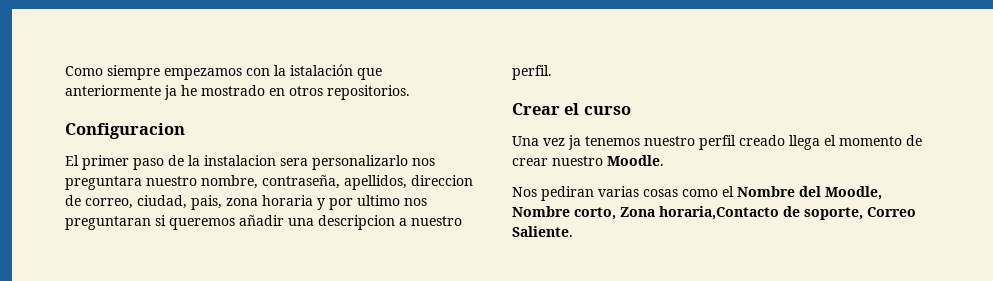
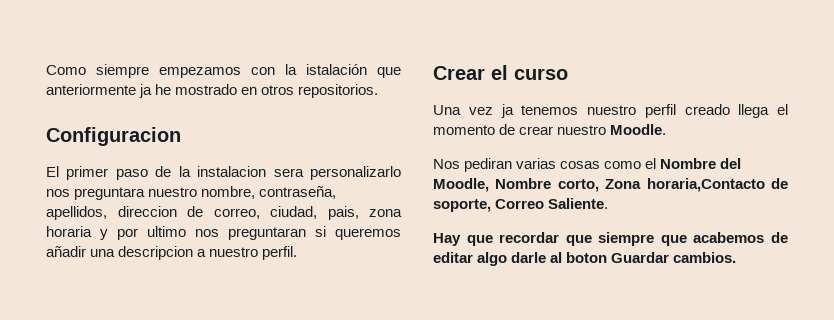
+ Hay que recordar que siempre que acabemos de editar algo darle al boton Guardar cambios.

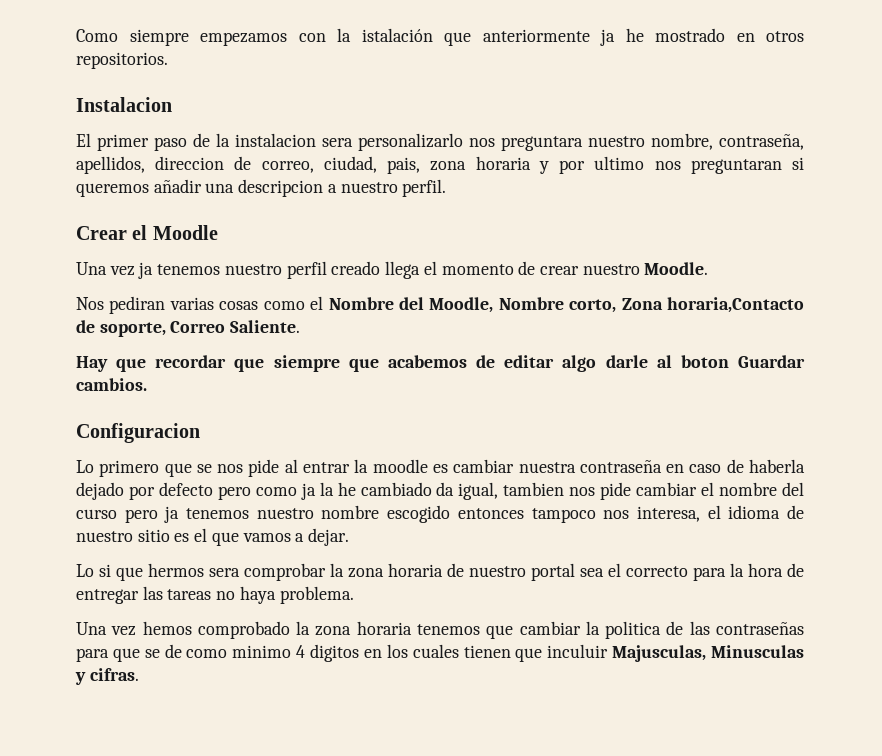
- Configuracion
+ Instalacion
- Crear el curso
+ Crear el Moodle
+ Configuracion
+ Lo primero que se nos pide al entrar la moodle es cambiar nuestra contraseña en caso de haberla dejado por defecto pero como ja la he cambiado da igual, tambien nos pide cambiar el nombre del curso pero ja tenemos nuestro nombre escogido entonces tampoco nos interesa, el idioma de nuestro sitio es el que vamos a dejar.
+ Lo si que hermos sera comprobar la zona horaria de nuestro portal sea el correcto para la hora de entregar las tareas no haya problema.
+ Una vez hemos comprobado la zona horaria tenemos que cambiar la politica de las contraseñas para que se de como minimo 4 digitos en los cuales tienen que inculuir Majusculas, Minusculas y cifras.

